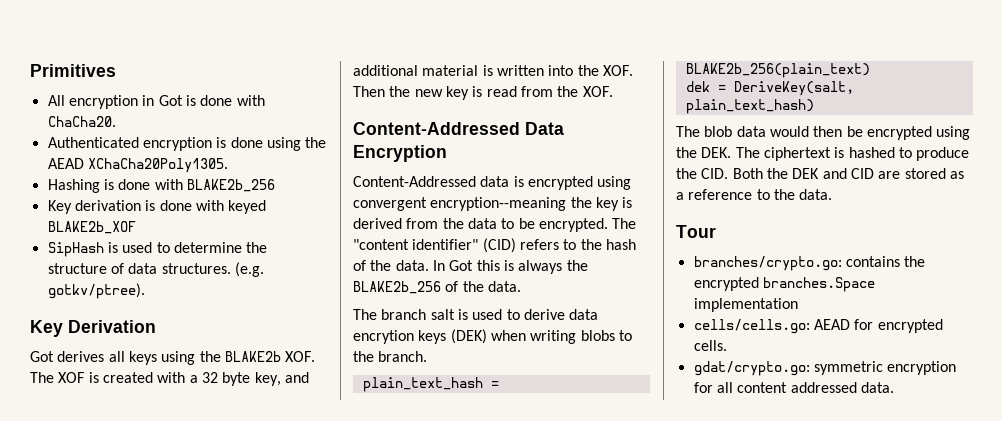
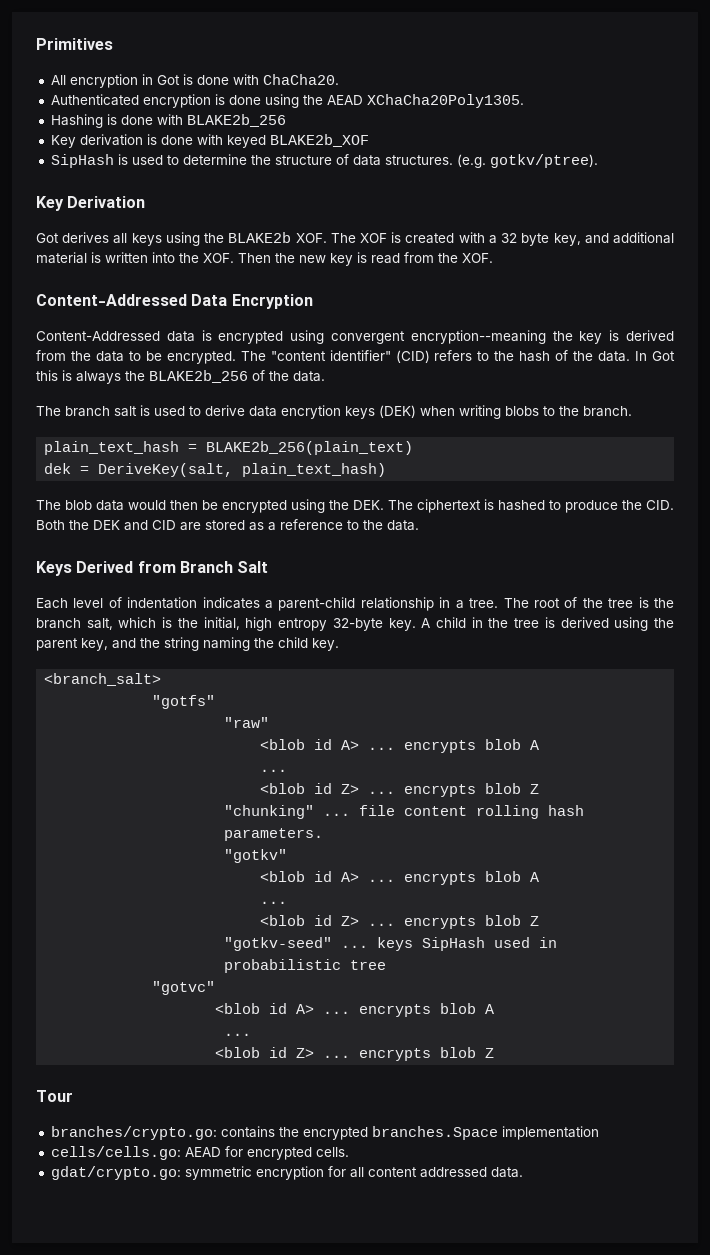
+ Keys Derived from Branch Salt
+ Each level of indentation indicates a parent-child relationship in a tree. The root of the tree is the branch salt, which is the initial, high entropy 32-byte key. A child in the tree is derived using the parent key, and the string naming the child key.
+ <branch_salt>
+ "gotfs"
+ "raw"
+ <blob id A> ... encrypts blob A
+ ...
+ <blob id Z> ... encrypts blob Z
+ "chunking" ... file content rolling hash parameters.
+ "gotkv"
+ <blob id A> ... encrypts blob A
+ ...
+ <blob id Z> ... encrypts blob Z
+ "gotkv-seed" ... keys SipHash used in probabilistic tree
+ "gotvc"
+ <blob id A> ... encrypts blob A
+ ...
+ <blob id Z> ... encrypts blob Z

